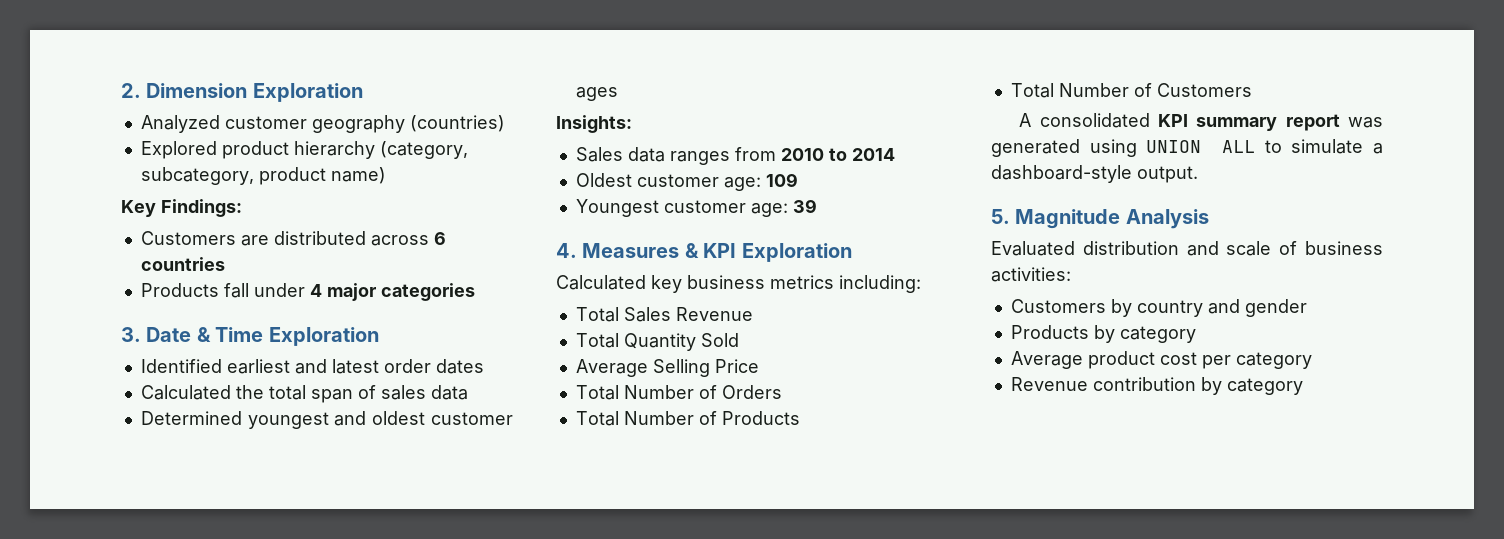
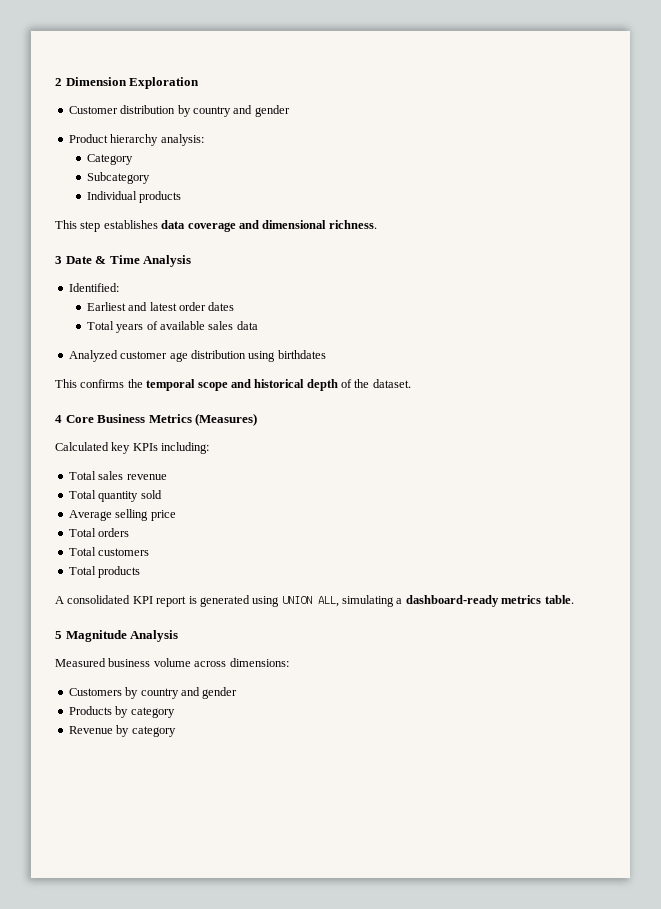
- 2. Dimension Exploration
+ 2 Dimension Exploration
- Analyzed customer geography (countries)
- Explored product hierarchy (category, subcategory, product name)
- Key Findings:
- Customers are distributed across 6 countries
- Products fall under 4 major categories
- 3. Date & Time Exploration
- Identified earliest and latest order dates
- Calculated the total span of sales data
- Determined youngest and oldest customer ages
- Insights:
- Sales data ranges from 2010 to 2014
- Oldest customer age: 109
- Youngest customer age: 39
- 4. Measures & KPI Exploration
+ Customer distribution by country and gender
+ Product hierarchy analysis:
+ Category
+ Subcategory
+ Individual products
+ This step establishes data coverage and dimensional richness.
+ 3 Date & Time Analysis
+ Identified:
+ Earliest and latest order dates
+ Total years of available sales data
+ Analyzed customer age distribution using birthdates
+ This confirms the temporal scope and historical depth of the dataset.
+ 4 Core Business Metrics (Measures)
- Calculated key business metrics including:
+ Calculated key KPIs including:
- Total Sales Revenue
- Total Quantity Sold
- Average Selling Price
- Total Number of Orders
- Total Number of Products
- Total Number of Customers
- A consolidated KPI summary report was generated using UNION ALL to simulate a dashboard-style output.
- 5. Magnitude Analysis
- Evaluated distribution and scale of business activities:
+ Total sales revenue
+ Total quantity sold
+ Average selling price
+ Total orders
+ Total customers
+ Total products
+ A consolidated KPI report is generated using UNION ALL, simulating a dashboard-ready metrics table.
+ 5 Magnitude Analysis
+ Measured business volume across dimensions:
- Average product cost per category
- Revenue contribution by category
+ Revenue by category

